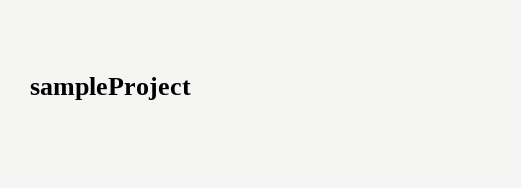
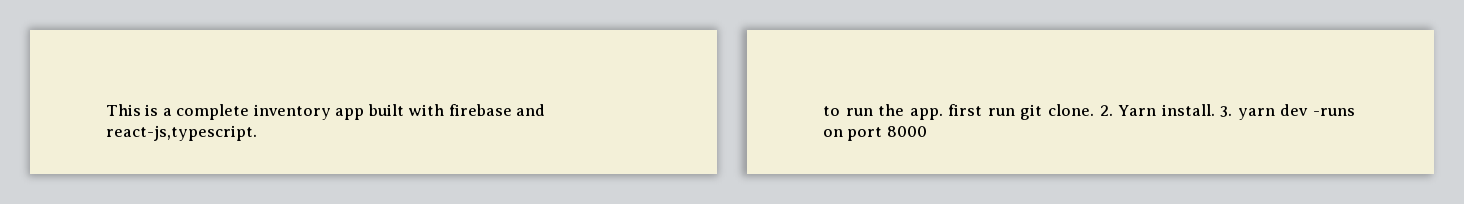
- sampleProject
+ This is a complete inventory app built with firebase and react-js,typescript.
+ to run the app. first run git clone. 2. Yarn install. 3. yarn dev -runs on port 8000

